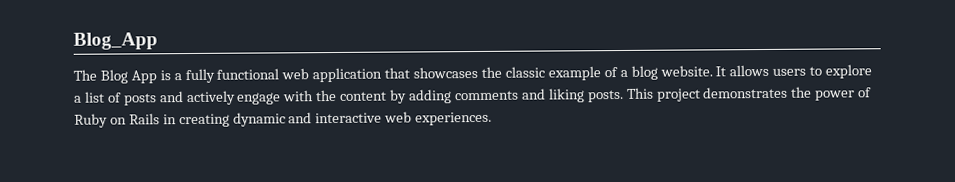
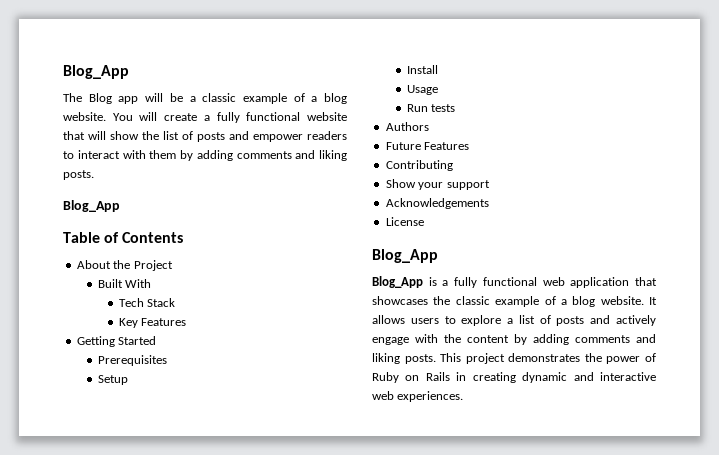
- The Blog App is a fully functional web application that showcases the classic example of a blog website.
+ The Blog app will be a classic example of a blog website. You will create a fully functional website that will show the list of posts and empower readers to interact with them by adding comments and liking posts.
+ Blog_App
+ Table of Contents
+ About the Project
+ Built With
+ Tech Stack
+ Key Features
+ Getting Started
+ Prerequisites
+ Setup
+ Install
+ Usage
+ Run tests
+ Authors
+ Future Features
+ Contributing
+ Show your support
+ Acknowledgements
+ License
+ Blog_App
+ Blog_App is a fully functional web application that showcases the classic example of a blog website.

